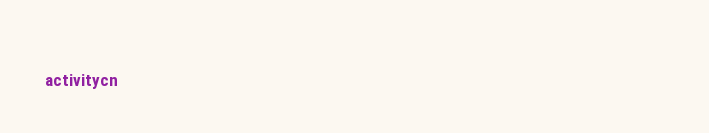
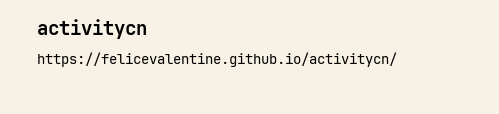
+ https://felicevalentine.github.io/activitycn/

